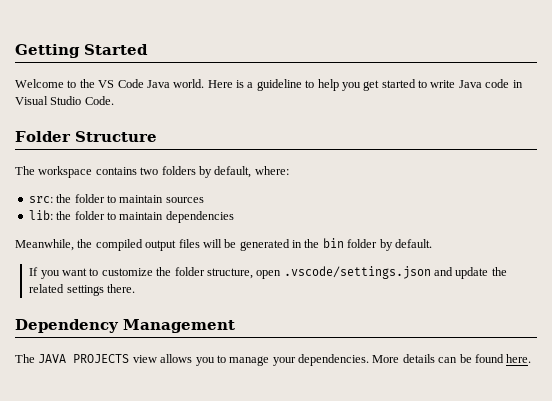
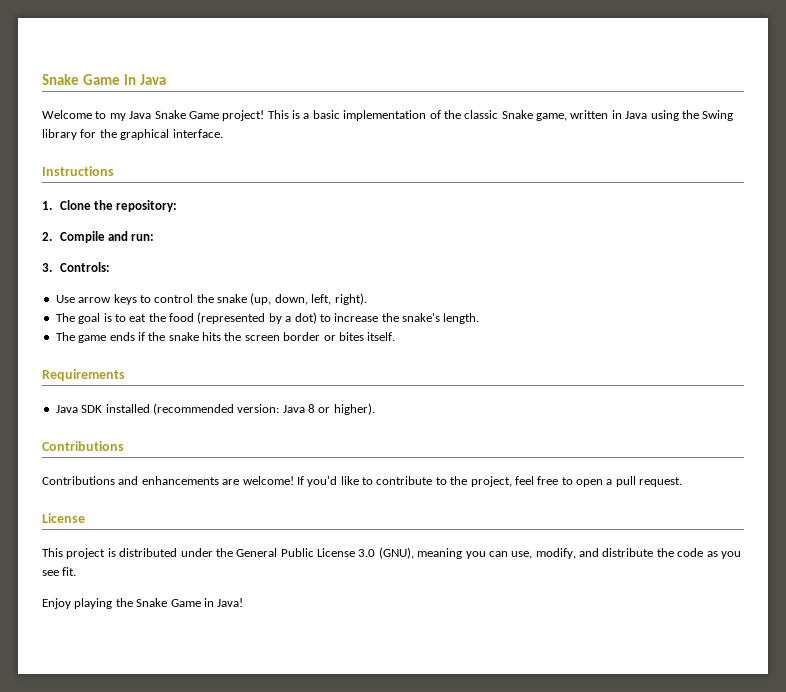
- Getting Started
- Welcome to the VS Code Java world. Here is a guideline to help you get started to write Java code in Visual Studio Code.
- Folder Structure
- The workspace contains two folders by default, where:
- src: the folder to maintain sources
- lib: the folder to maintain dependencies
- Meanwhile, the compiled output files will be generated in the bin folder by default.
- If you want to customize the folder structure, open .vscode/settings.json and update the related settings there.
- Dependency Management
- The JAVA PROJECTS view allows you to manage your dependencies. More details can be found here.
+ Snake Game in Java
+ Welcome to my Java Snake Game project! This is a basic implementation of the classic Snake game, written in Java using the Swing library for the graphical interface.
+ Instructions
+ 1. Clone the repository:
+ 2. Compile and run:
+ 3. Controls:
+ Use arrow keys to control the snake (up, down, left, right).
+ The goal is to eat the food (represented by a dot) to increase the snake's length.
+ The game ends if the snake hits the screen border or bites itself.
+ Requirements
+ Java SDK installed (recommended version: Java 8 or higher).
+ Contributions
+ Contributions and enhancements are welcome! If you'd like to contribute to the project, feel free to open a pull request.
+ License
+ This project is distributed under the General Public License 3.0 (GNU), meaning you can use, modify, and distribute the code as you see fit.
+ Enjoy playing the Snake Game in Java!

